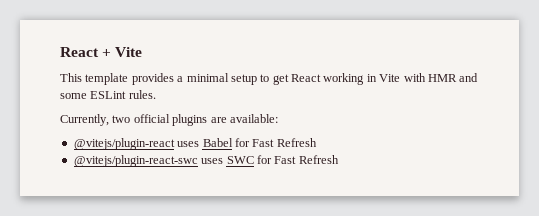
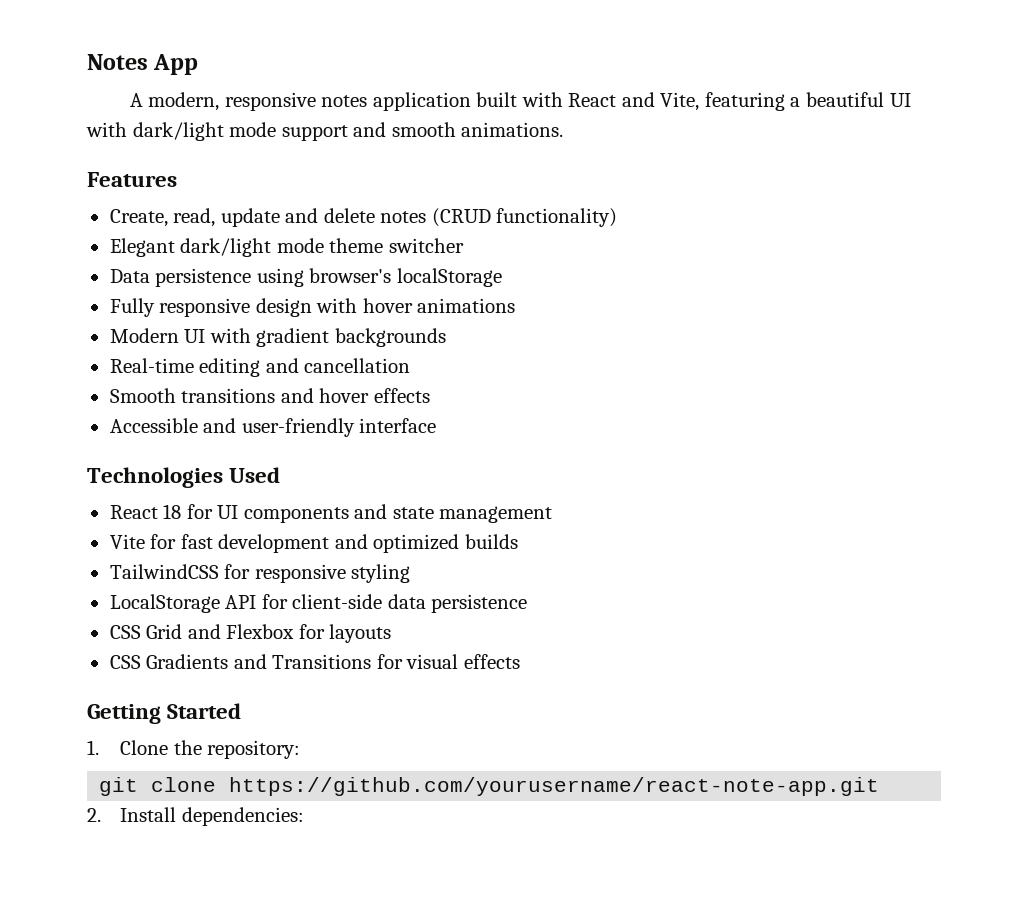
- React + Vite
- This template provides a minimal setup to get React working in Vite with HMR and some ESLint rules.
- Currently, two official plugins are available:
- @vitejs/plugin-react uses Babel for Fast Refresh
- @vitejs/plugin-react-swc uses SWC for Fast Refresh
+ Notes App
+ A modern, responsive notes application built with React and Vite, featuring a beautiful UI with dark/light mode support and smooth animations.
+ Features
+ Create, read, update and delete notes (CRUD functionality)
+ Elegant dark/light mode theme switcher
+ Data persistence using browser's localStorage
+ Fully responsive design with hover animations
+ Modern UI with gradient backgrounds
+ Real-time editing and cancellation
+ Smooth transitions and hover effects
+ Accessible and user-friendly interface
+ Technologies Used
+ React 18 for UI components and state management
+ Vite for fast development and optimized builds
+ TailwindCSS for responsive styling
+ LocalStorage API for client-side data persistence
+ CSS Grid and Flexbox for layouts
+ CSS Gradients and Transitions for visual effects
+ Getting Started
+ 1. Clone the repository:
+ git clone https://github.com/yourusername/react-note-app.git
+ 2. Install dependencies:

